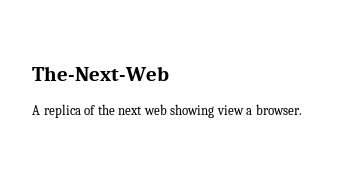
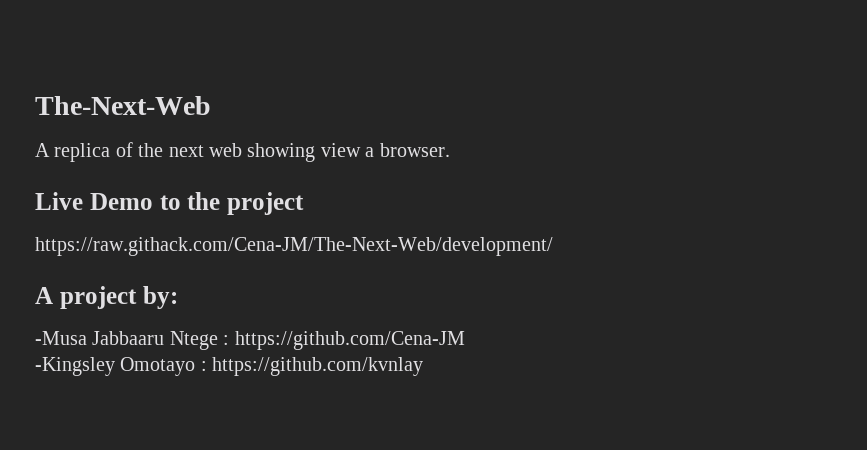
+ Live Demo to the project
+ https://raw.githack.com/Cena-JM/The-Next-Web/development/
+ A project by:
+ -Musa Jabbaaru Ntege : https://github.com/Cena-JM
+ -Kingsley Omotayo : https://github.com/kvnlay

